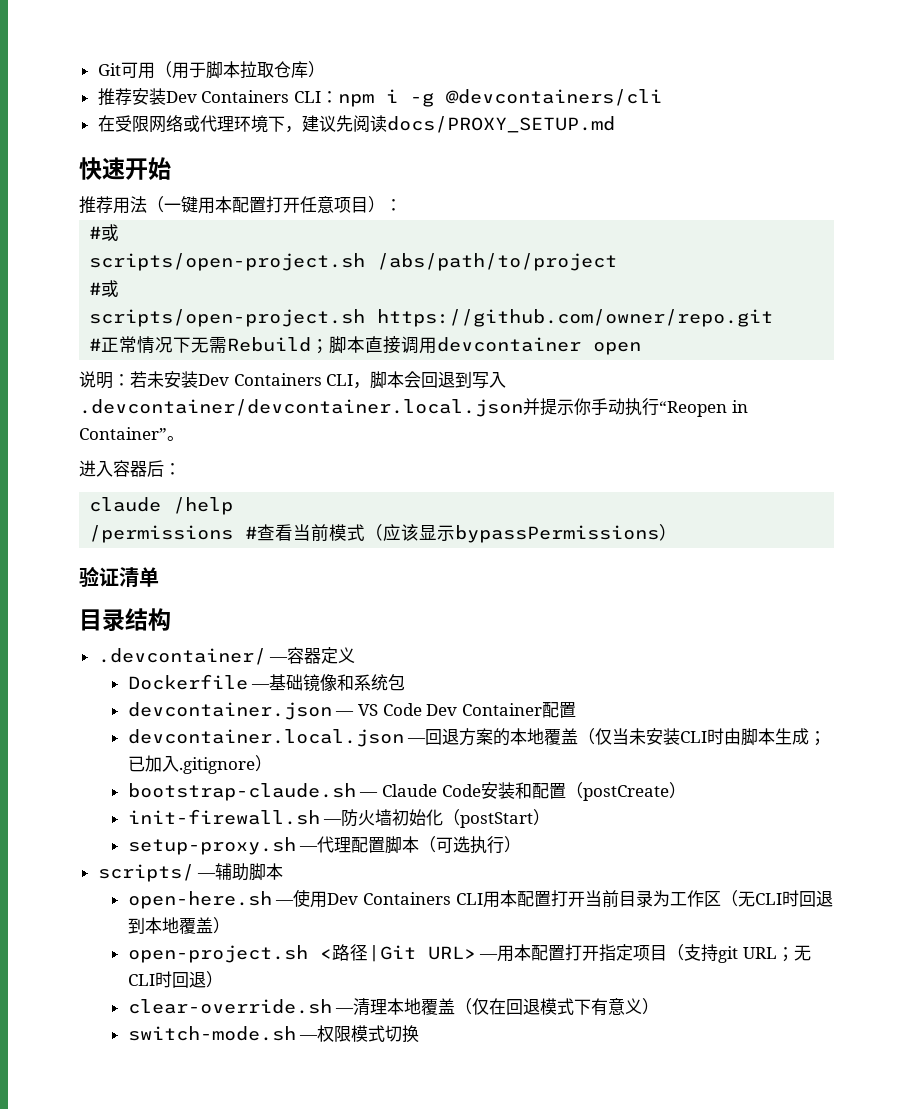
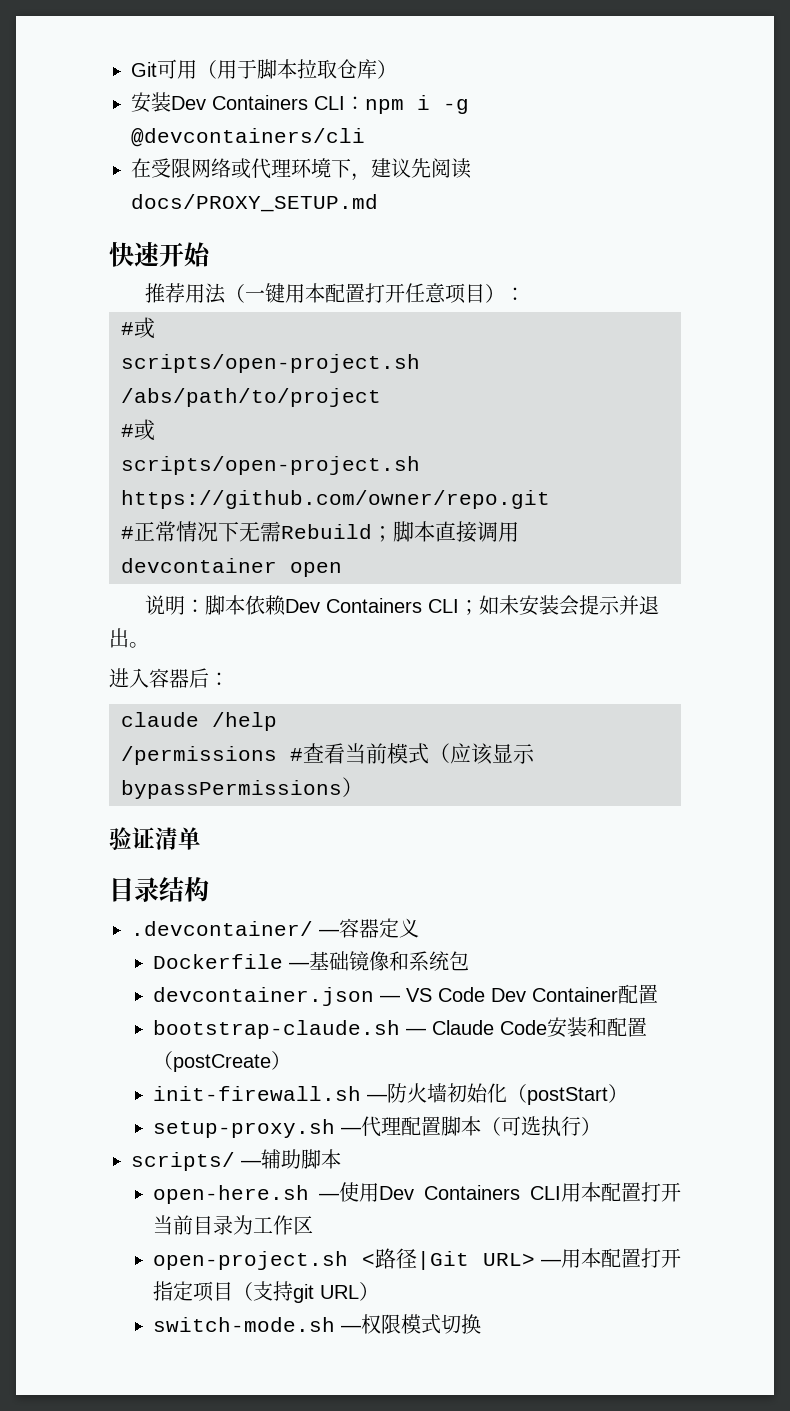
- 推荐安装Dev Containers CLI：npm i -g @devcontainers/cli
+ 安装Dev Containers CLI：npm i -g @devcontainers/cli
- 说明：若未安装Dev Containers CLI，脚本会回退到写入.devcontainer/devcontainer.local.json并提示你手动执行“Reopen in Container”。
+ 说明：脚本依赖Dev Containers CLI；如未安装会提示并退出。
- devcontainer.local.json —回退方案的本地覆盖（仅当未安装CLI时由脚本生成；已加入.gitignore）
- open-here.sh —使用Dev Containers CLI用本配置打开当前目录为工作区（无CLI时回退到本地覆盖）
+ open-here.sh —使用Dev Containers CLI用本配置打开当前目录为工作区
- open-project.sh <路径|Git URL> —用本配置打开指定项目（支持git URL；无CLI时回退）
- clear-override.sh —清理本地覆盖（仅在回退模式下有意义）
+ open-project.sh <路径|Git URL> —用本配置打开指定项目（支持git URL）

